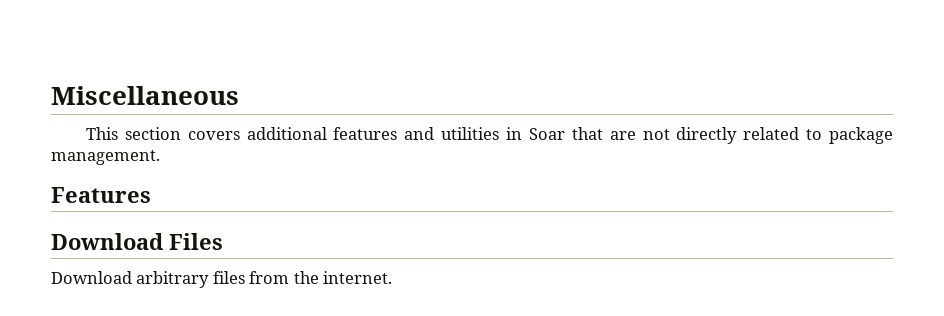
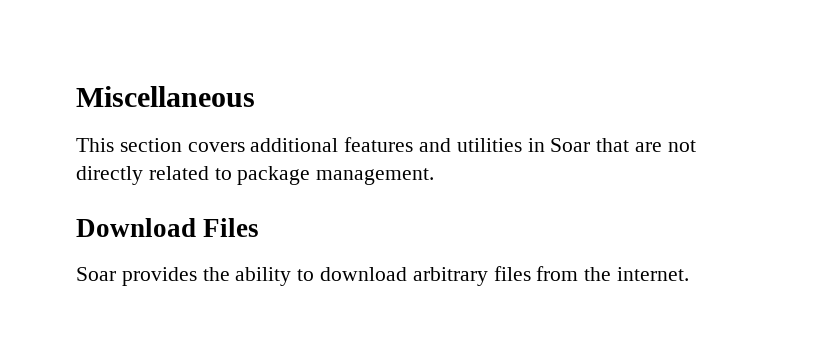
- Features
- Download arbitrary files from the internet.
+ Soar provides the ability to download arbitrary files from the internet.

